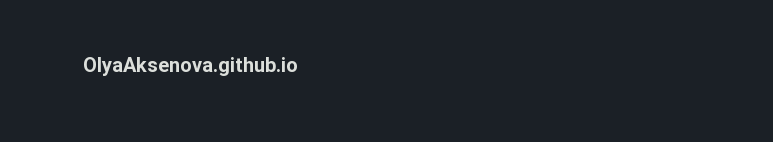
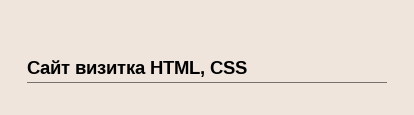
- OlyaAksenova.github.io
+ Сайт визитка HTML, CSS

